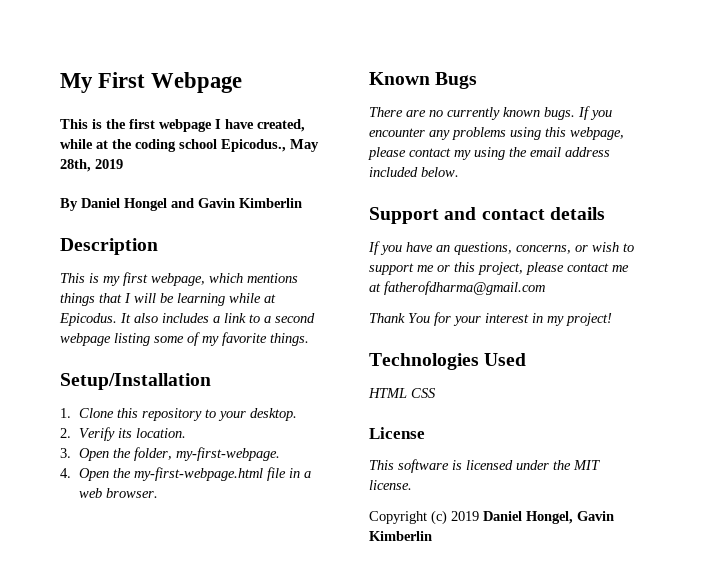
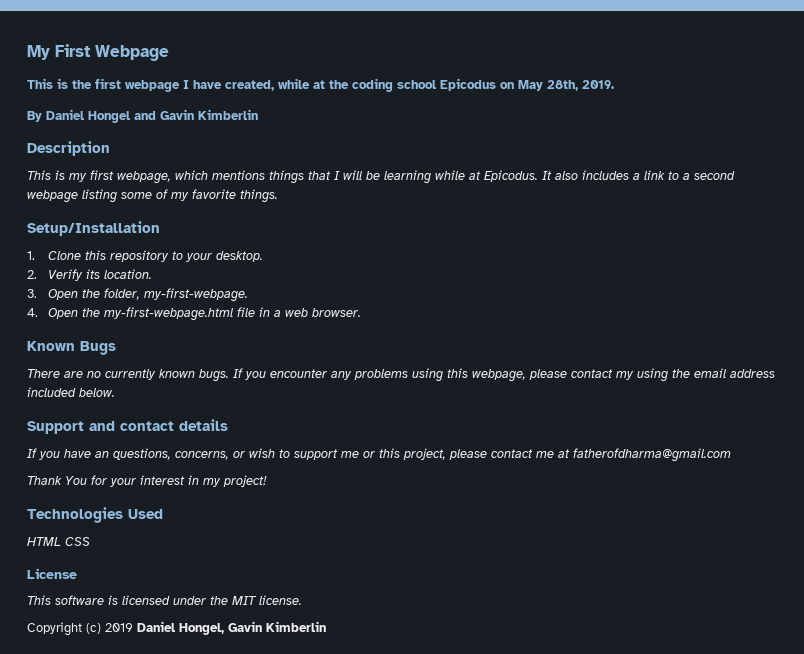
- This is the first webpage I have created, while at the coding school Epicodus., May 28th, 2019
+ This is the first webpage I have created, while at the coding school Epicodus on May 28th, 2019.

